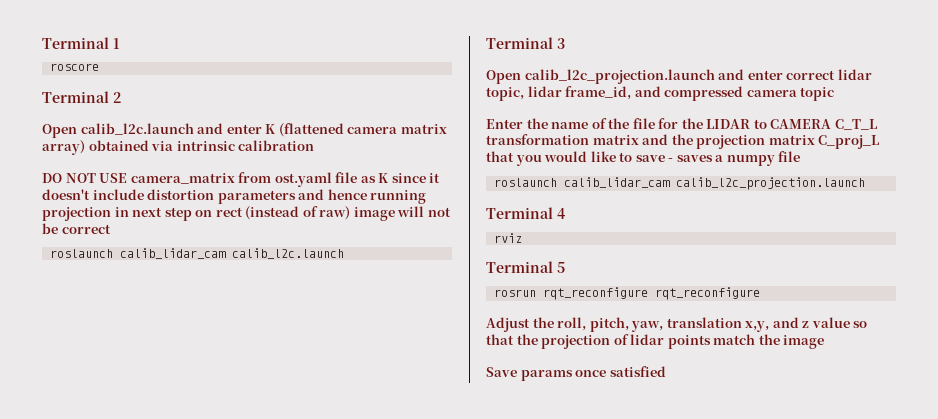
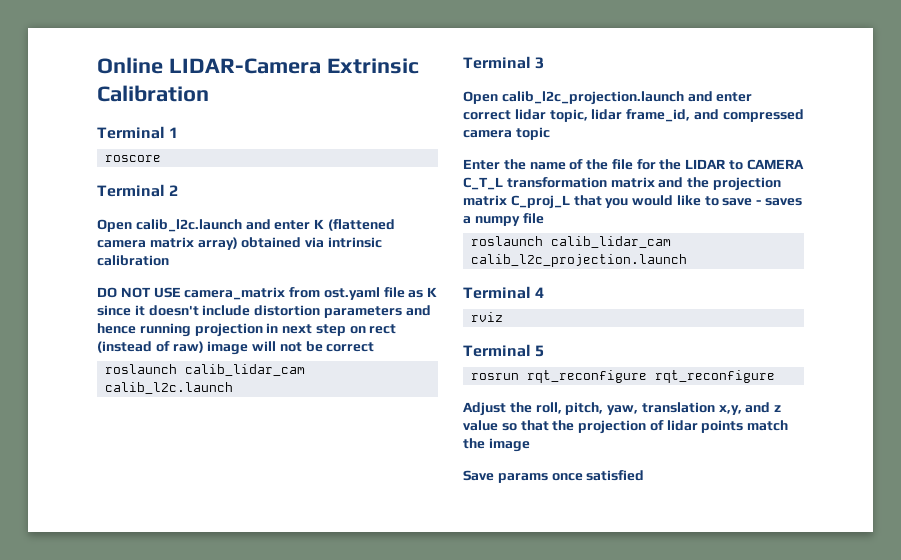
+ Online LIDAR-Camera Extrinsic Calibration

